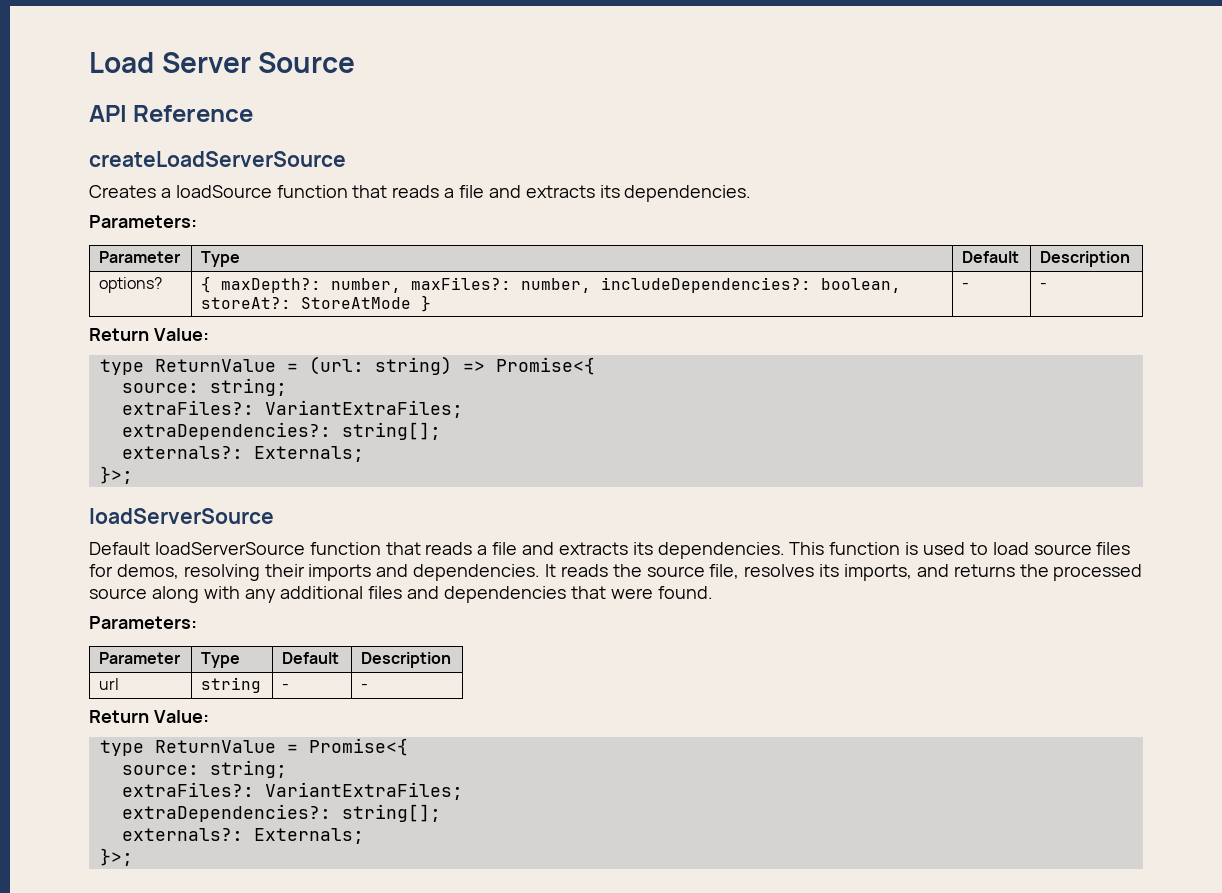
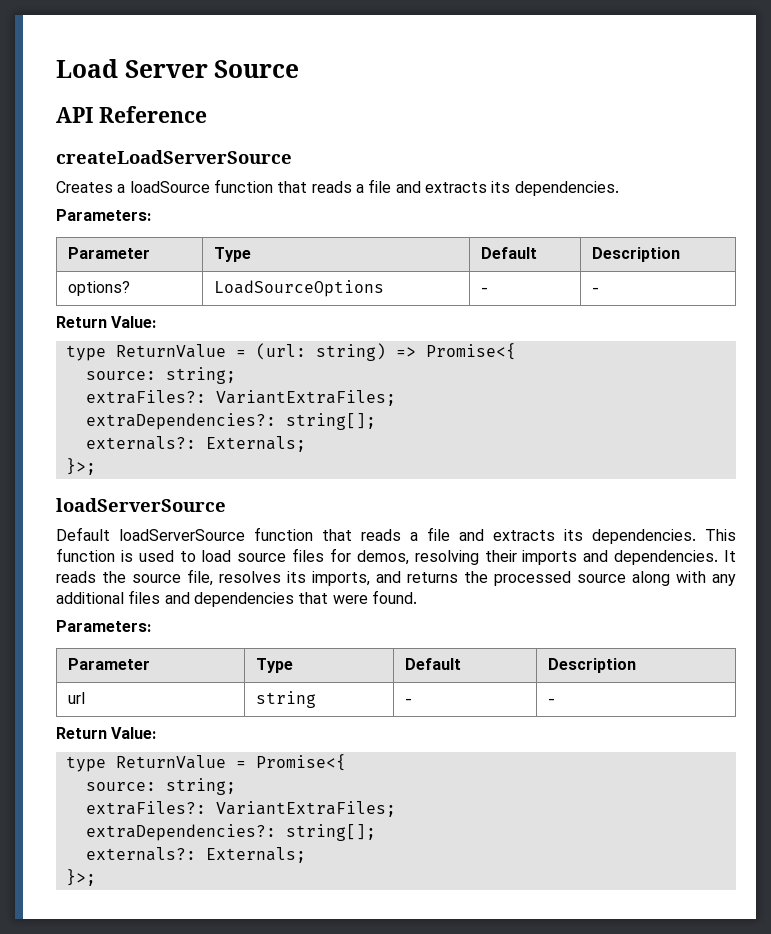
- options? | { maxDepth?: number, maxFiles?: number, includeDependencies?: boolean, storeAt?: StoreAtMode } | - | -
+ options? | LoadSourceOptions | - | -

